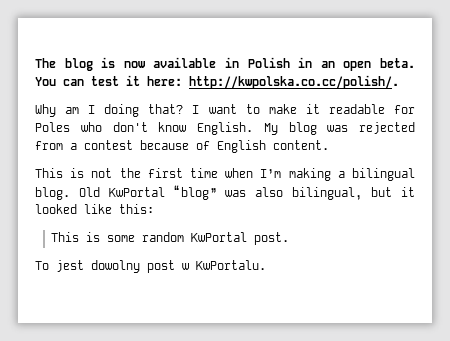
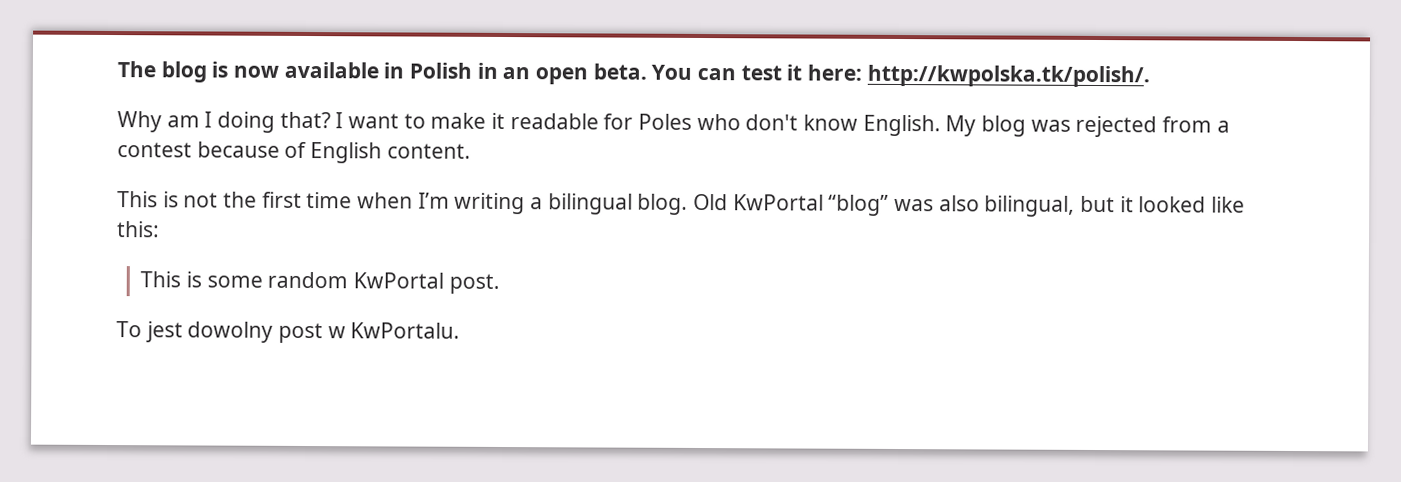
- You can test it here: http://kwpolska.co.cc/polish/.
+ You can test it here: http://kwpolska.tk/polish/.
- This is not the first time when I’m making a bilingual blog.
+ This is not the first time when I’m writing a bilingual blog.

